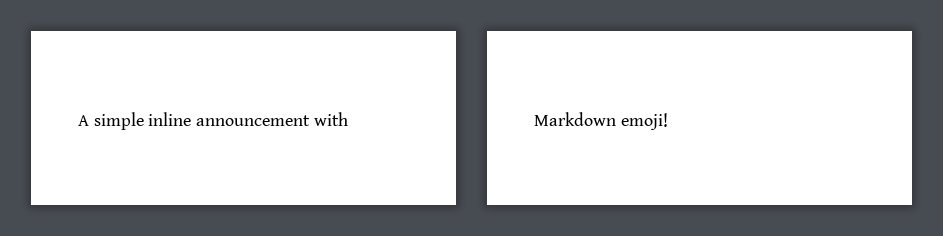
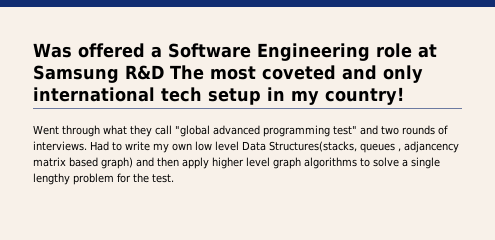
- A simple inline announcement with Markdown emoji!
+ Was offered a Software Engineering role at Samsung R&D The most coveted and only international tech setup in my country!
+ Went through what they call "global advanced programming test" and two rounds of interviews. Had to write my own low level Data Structures(stacks, queues , adjancency matrix based graph) and then apply higher level graph algorithms to solve a single lengthy problem for the test.

